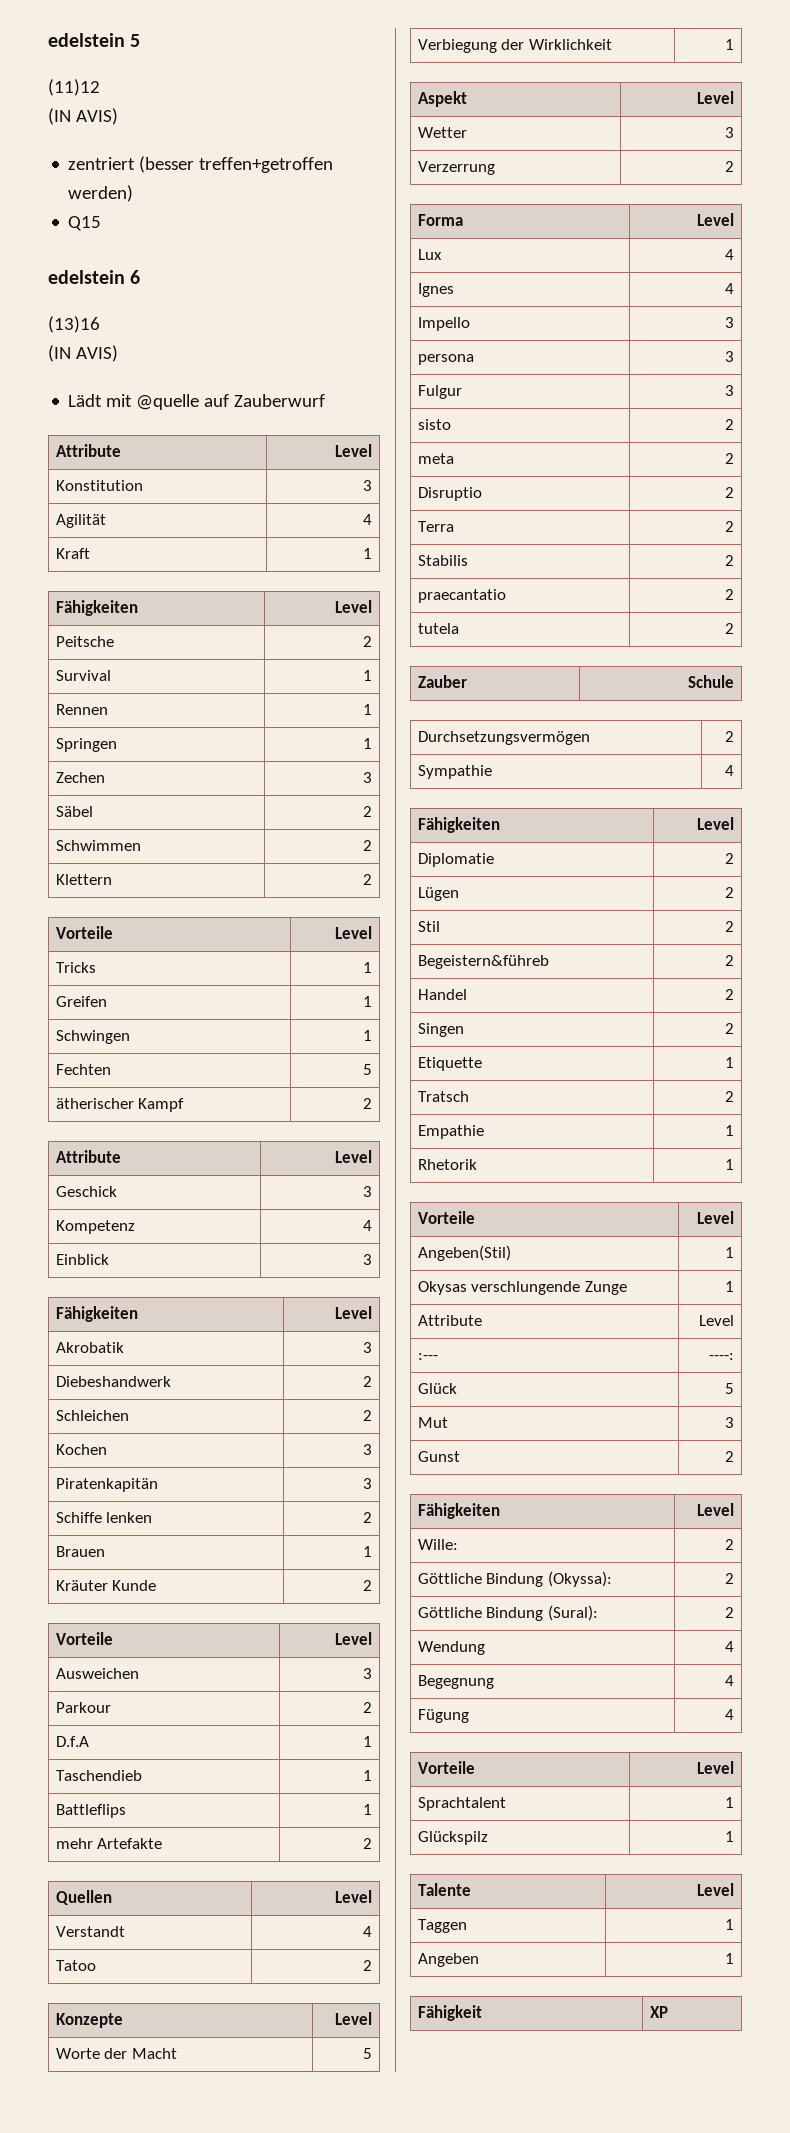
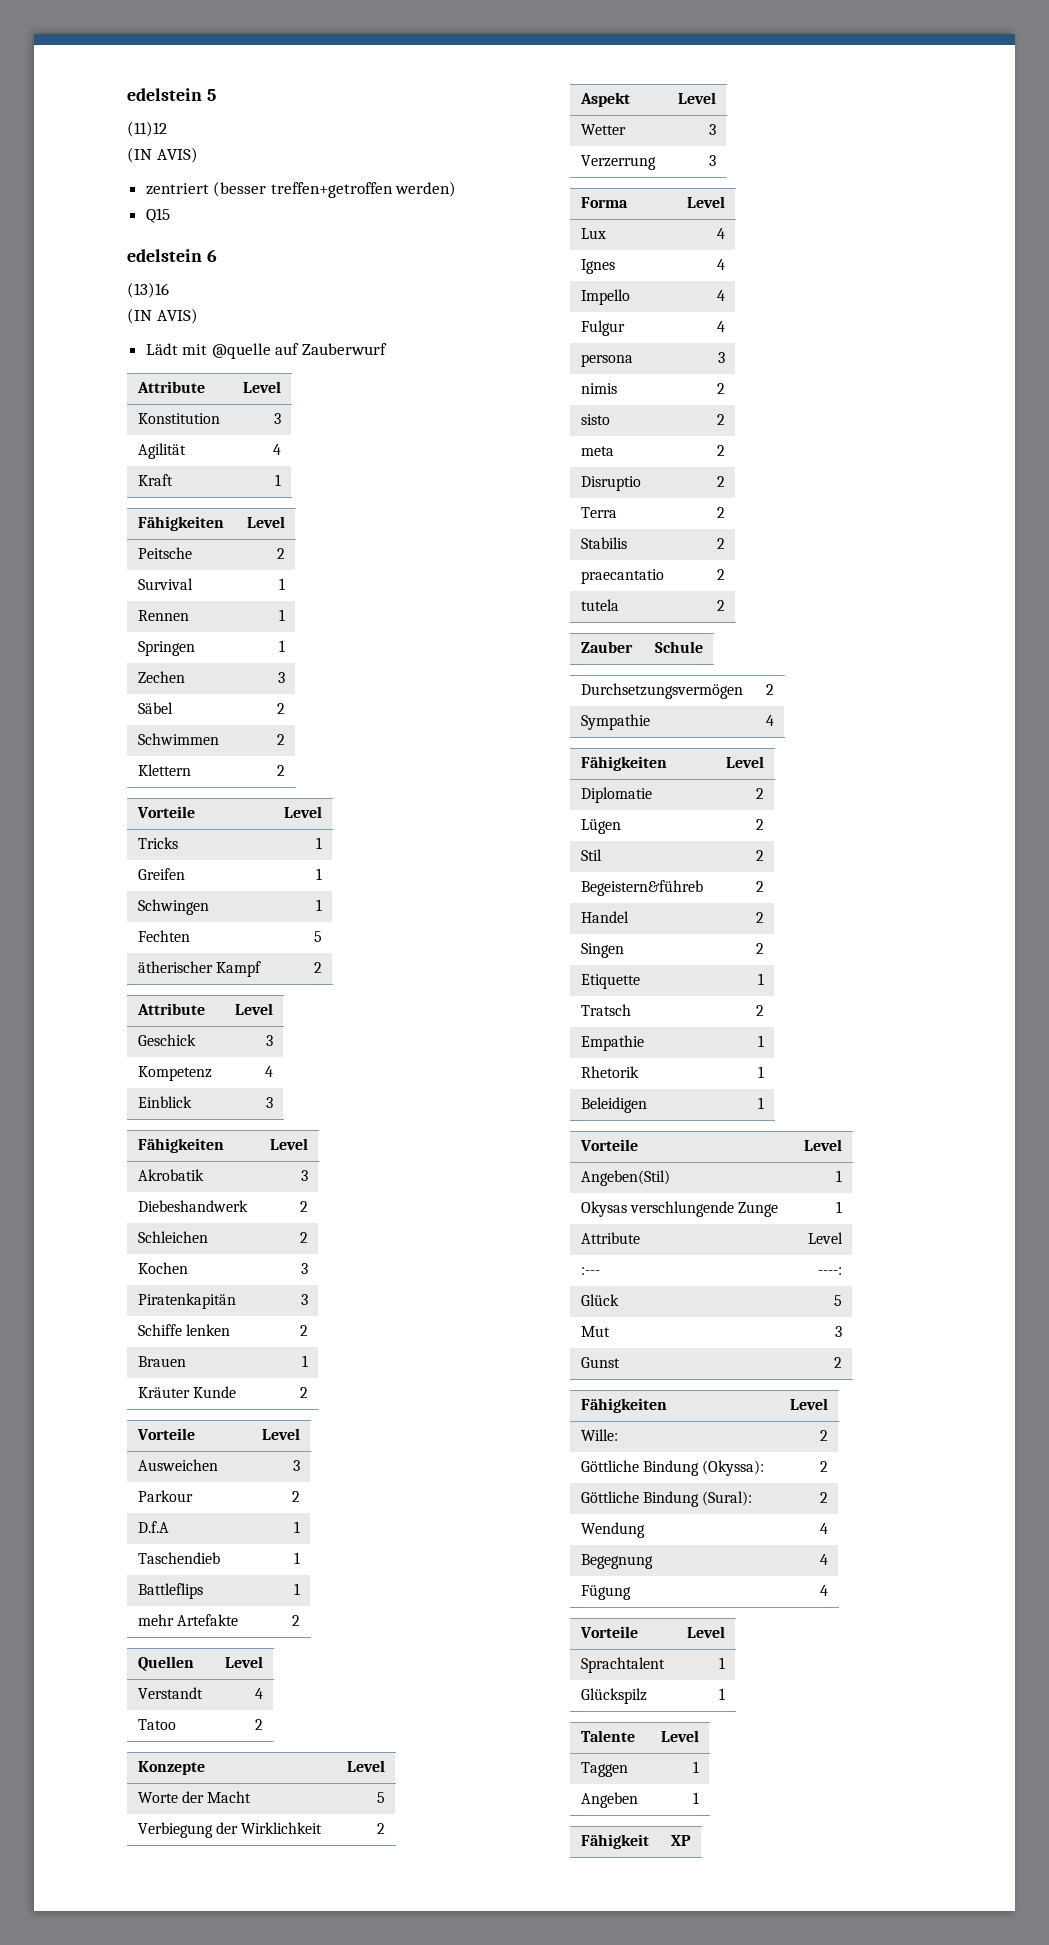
- Verbiegung der Wirklichkeit | 1
+ Verbiegung der Wirklichkeit | 2
- Verzerrung | 2
+ Verzerrung | 3
- Impello | 3
+ Impello | 4
+ Fulgur | 4
- Fulgur | 3
+ nimis | 2
+ Beleidigen | 1

